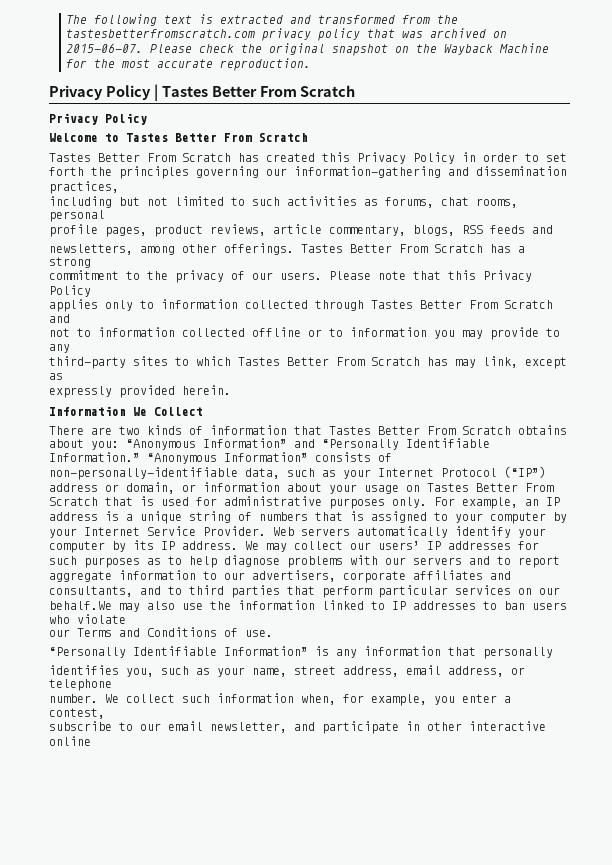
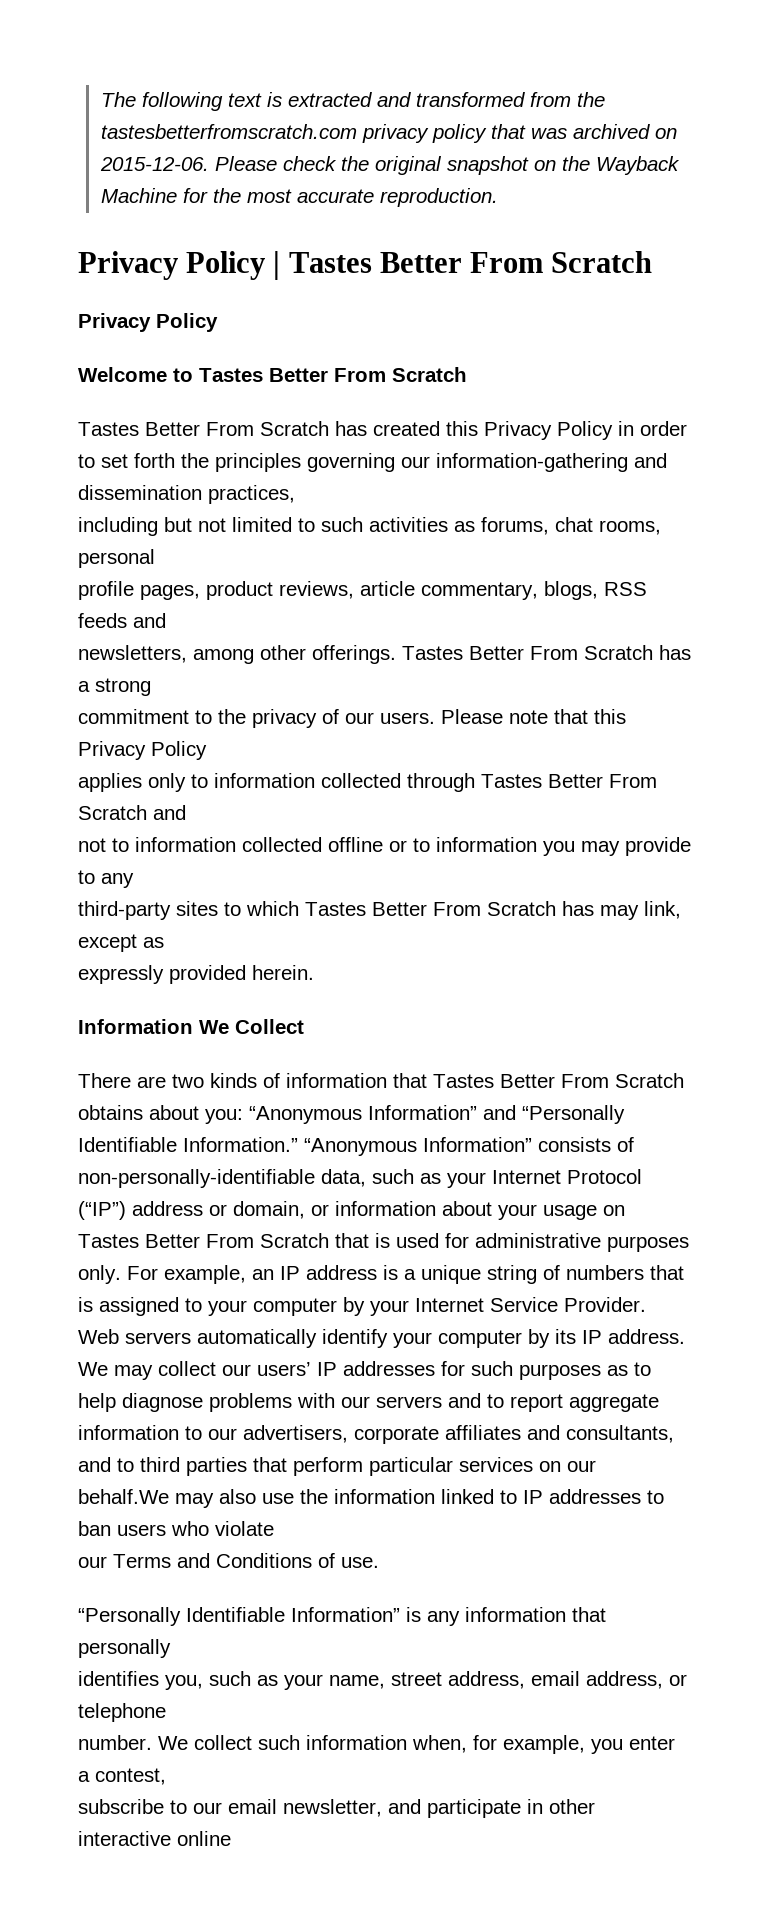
- The following text is extracted and transformed from the tastesbetterfromscratch.com privacy policy that was archived on 2015-06-07.
+ The following text is extracted and transformed from the tastesbetterfromscratch.com privacy policy that was archived on 2015-12-06.

